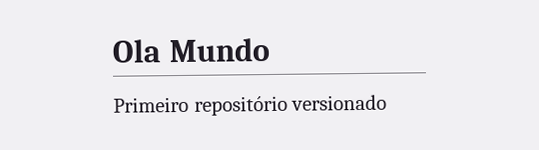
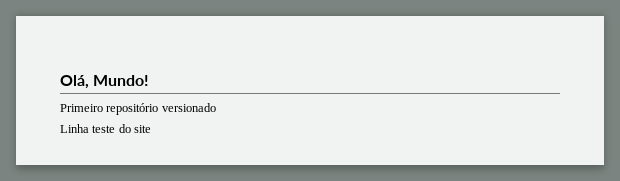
- Ola Mundo
+ Olá, Mundo!
+ Linha teste do site

